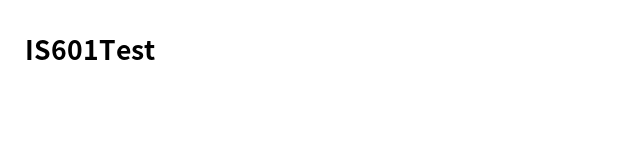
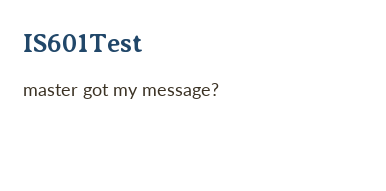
+ master got my message?

